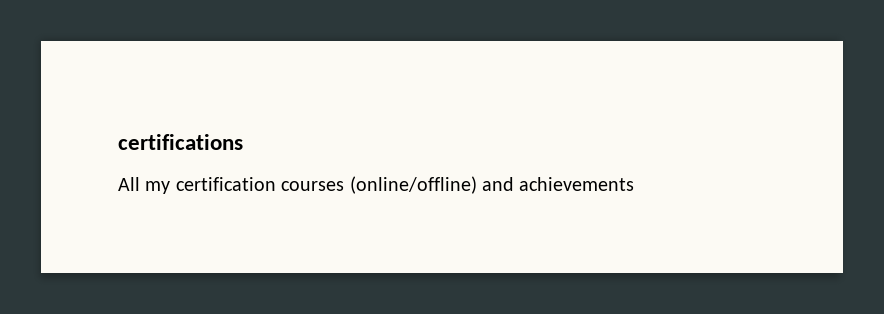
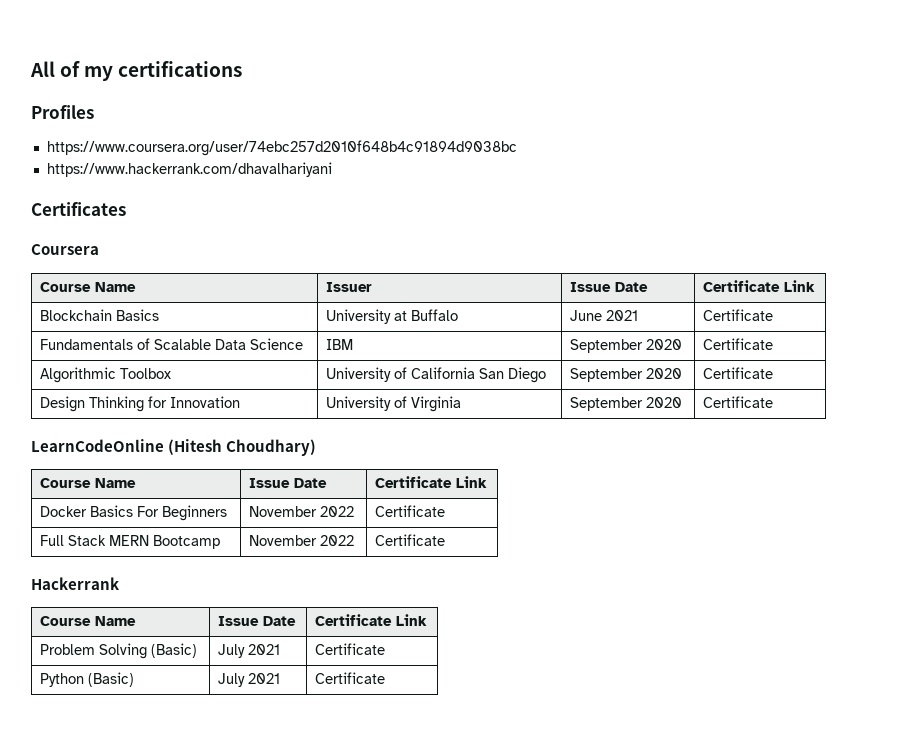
- certifications
- All my certification courses (online/offline) and achievements
+ All of my certifications
+ Profiles
+ https://www.coursera.org/user/74ebc257d2010f648b4c91894d9038bc
+ https://www.hackerrank.com/dhavalhariyani
+ Certificates
+ Coursera
+ Course Name | Issuer | Issue Date | Certificate Link
+ Blockchain Basics | University at Buffalo | June 2021 | Certificate
+ Fundamentals of Scalable Data Science | IBM | September 2020 | Certificate
+ Algorithmic Toolbox | University of California San Diego | September 2020 | Certificate
+ Design Thinking for Innovation | University of Virginia | September 2020 | Certificate
+ LearnCodeOnline (Hitesh Choudhary)
+ Course Name | Issue Date | Certificate Link
+ Docker Basics For Beginners | November 2022 | Certificate
+ Full Stack MERN Bootcamp | November 2022 | Certificate
+ Hackerrank
+ Course Name | Issue Date | Certificate Link
+ Problem Solving (Basic) | July 2021 | Certificate
+ Python (Basic) | July 2021 | Certificate

